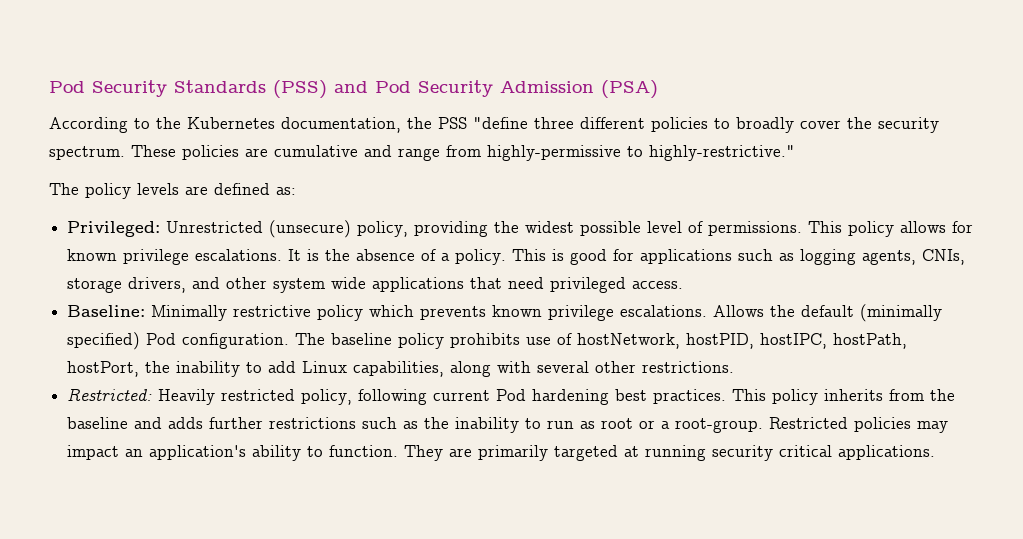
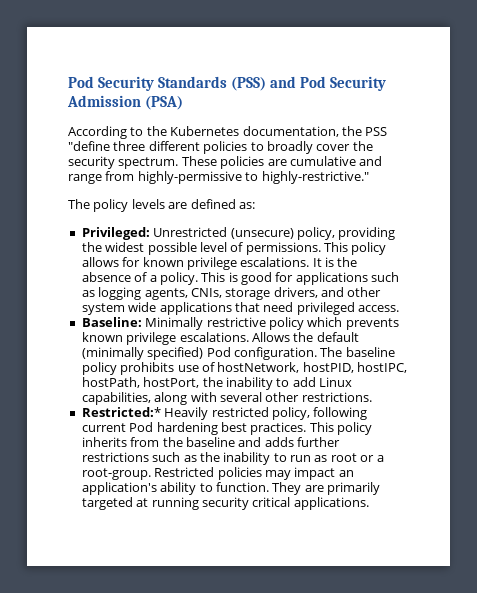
- Restricted: Heavily restricted policy, following current Pod hardening best practices.
+ Restricted:* Heavily restricted policy, following current Pod hardening best practices.

